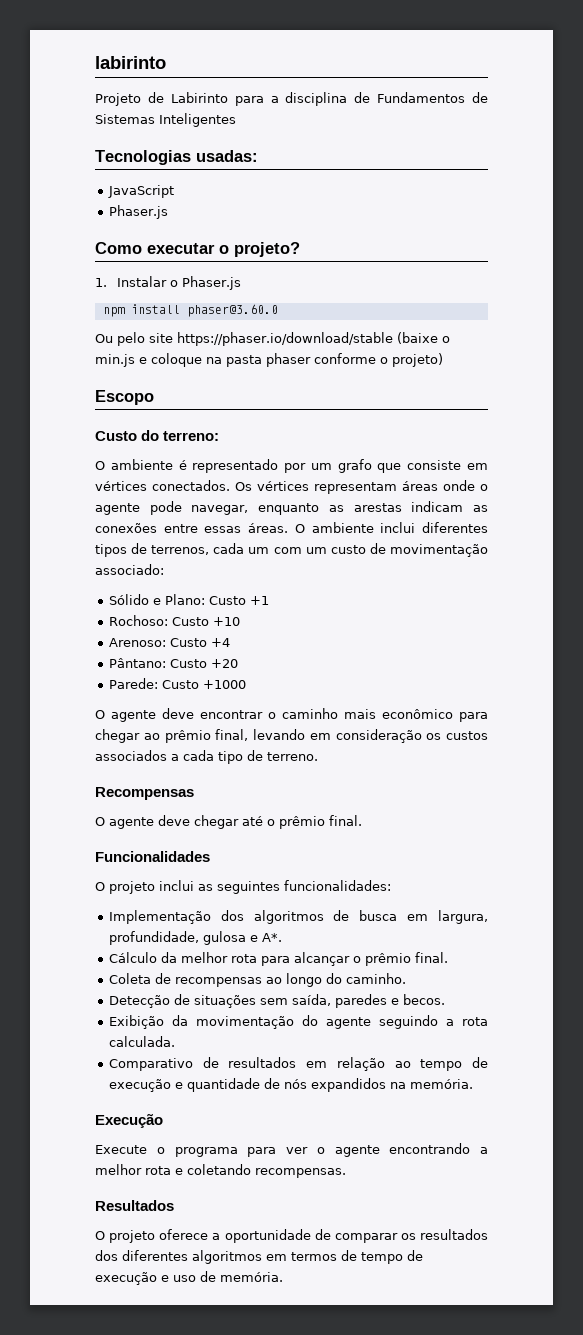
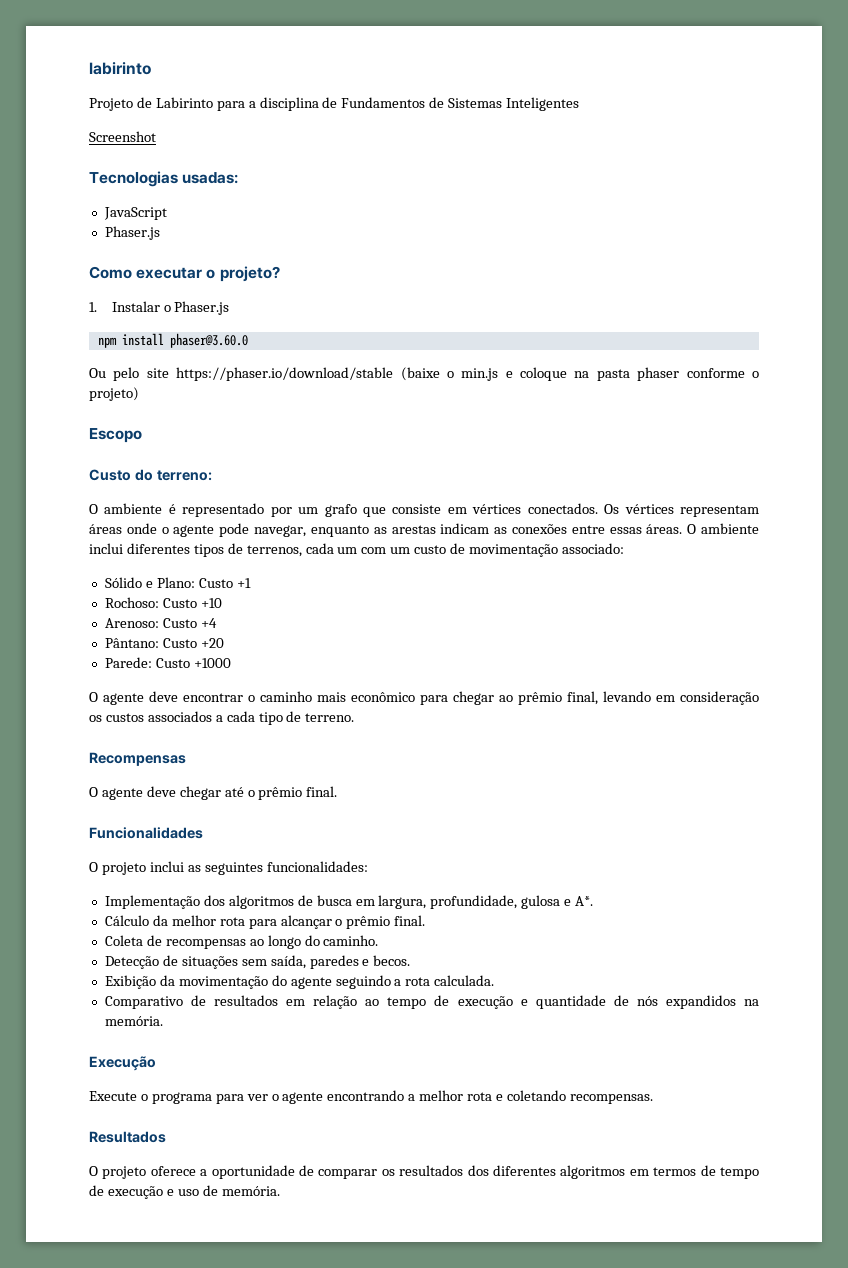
+ Screenshot

